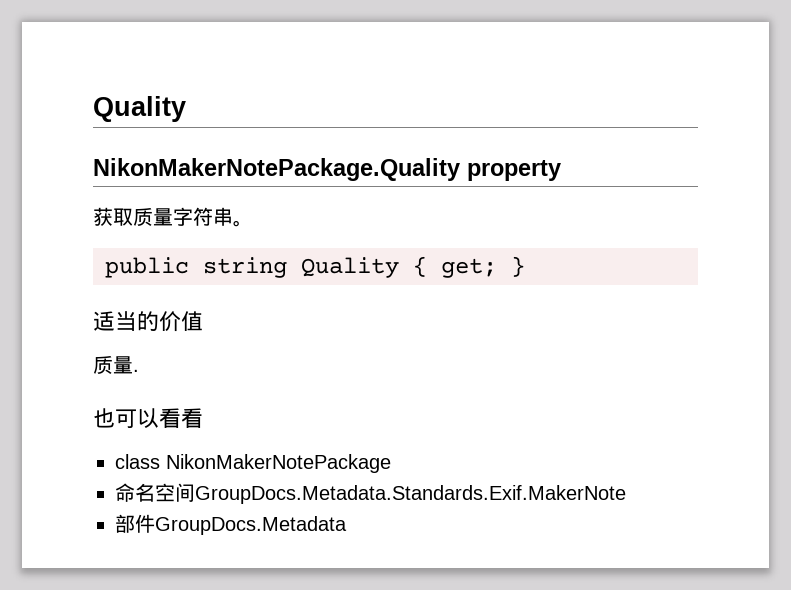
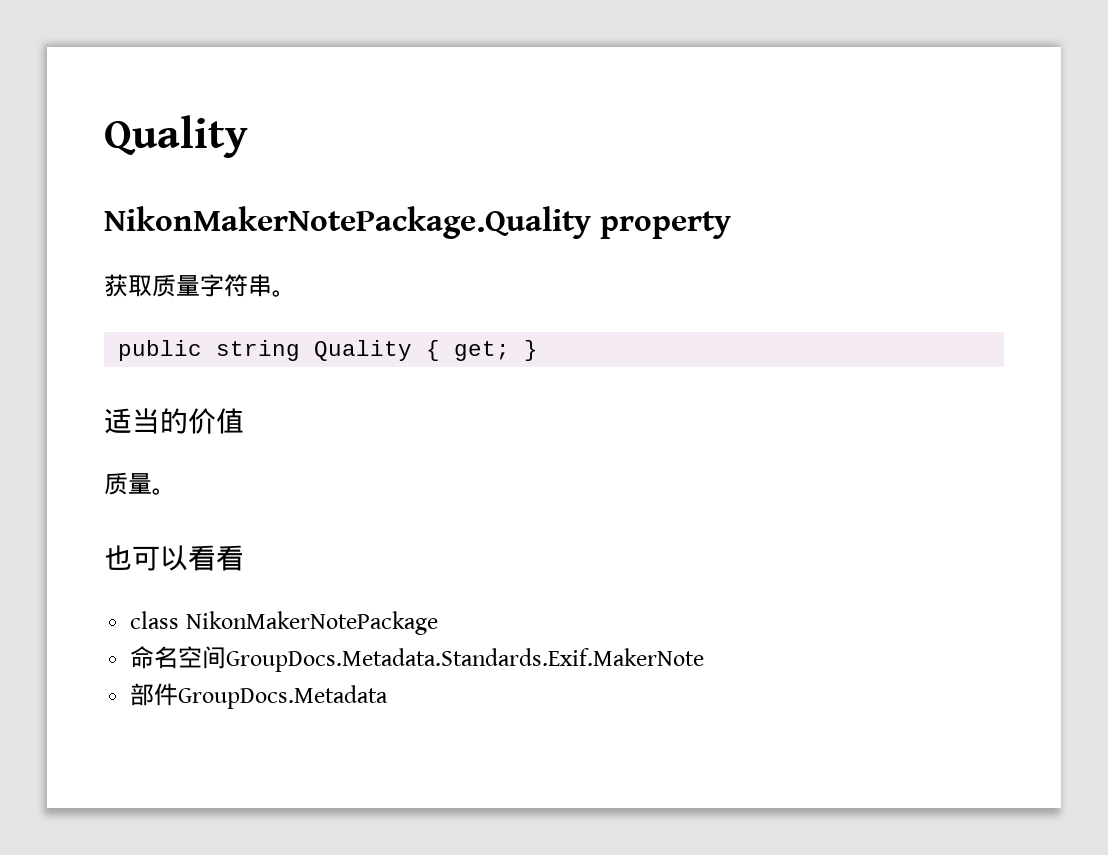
- 质量.
+ 质量。

